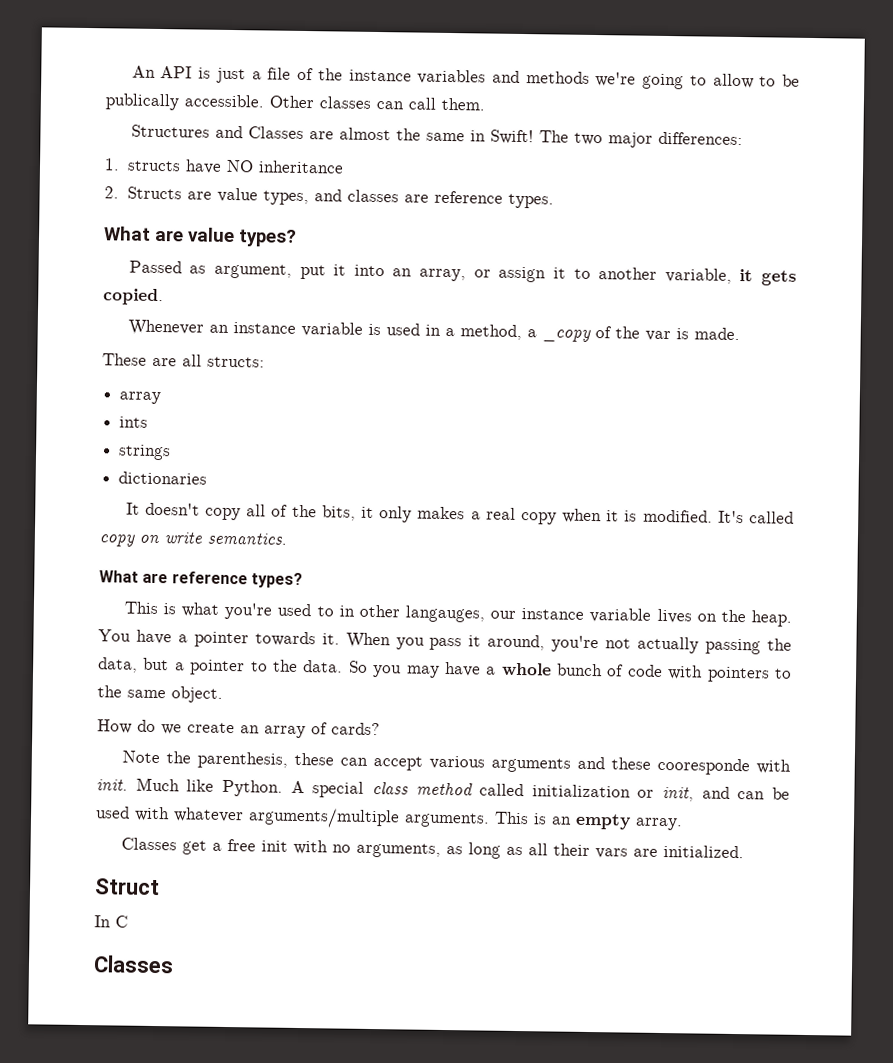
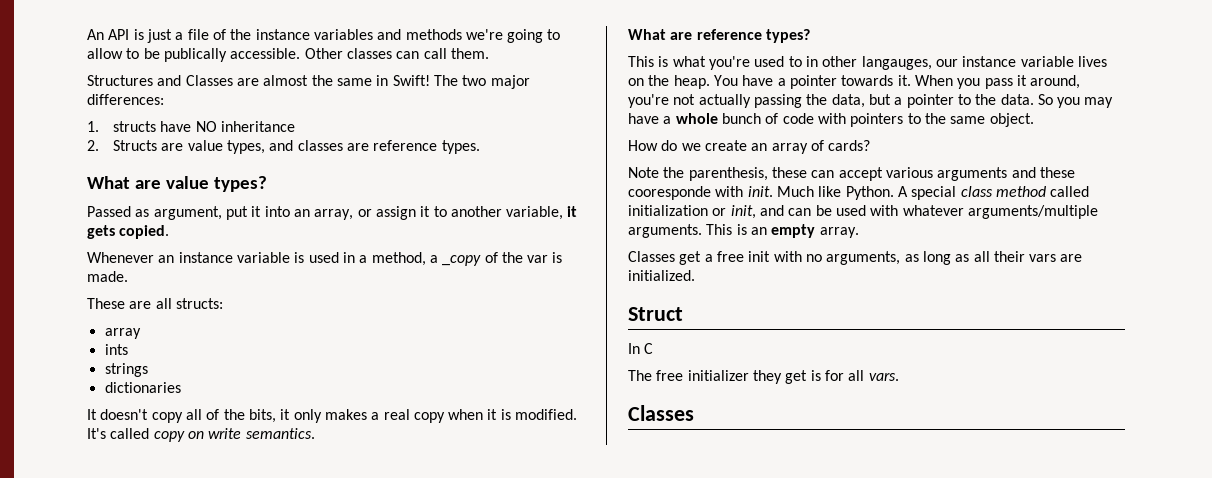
+ The free initializer they get is for all vars.

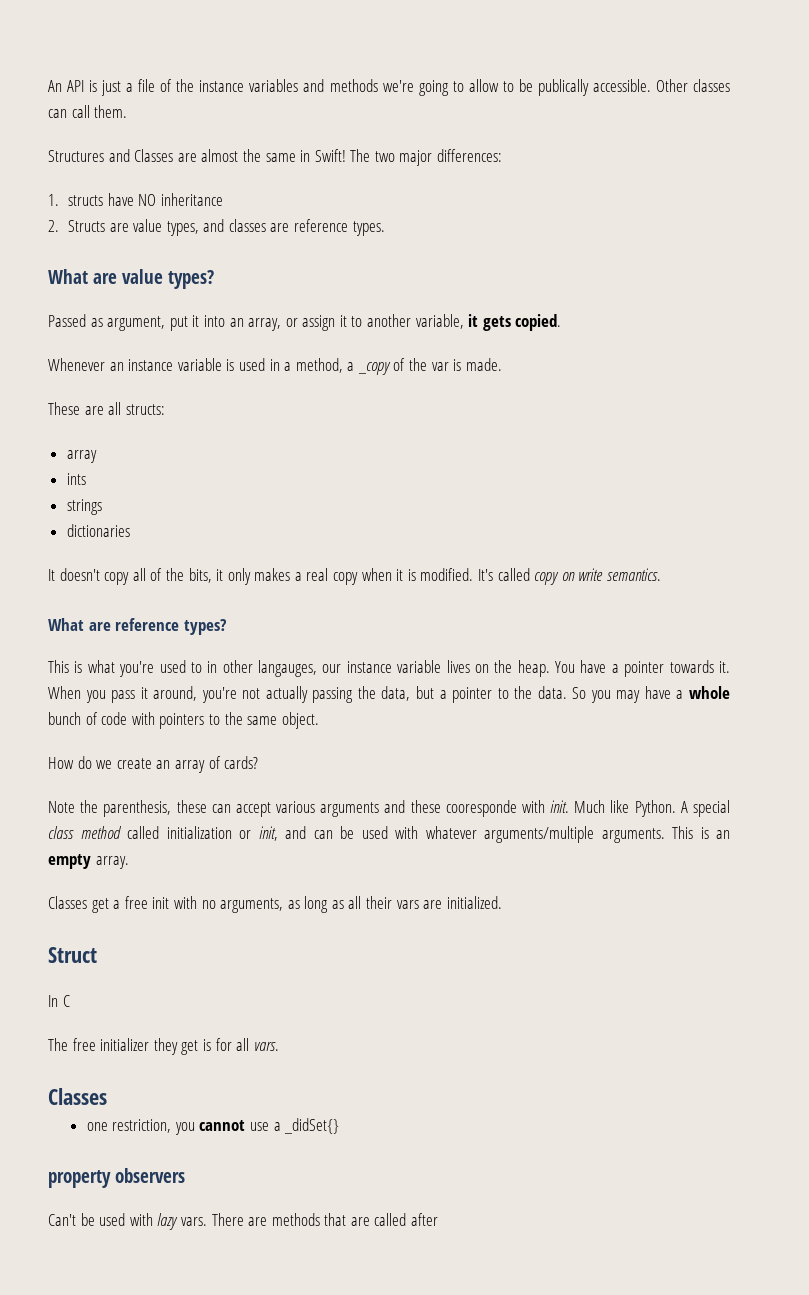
+ one restriction, you cannot use a _didSet{}
+ property observers
+ Can't be used with lazy vars. There are methods that are called after

